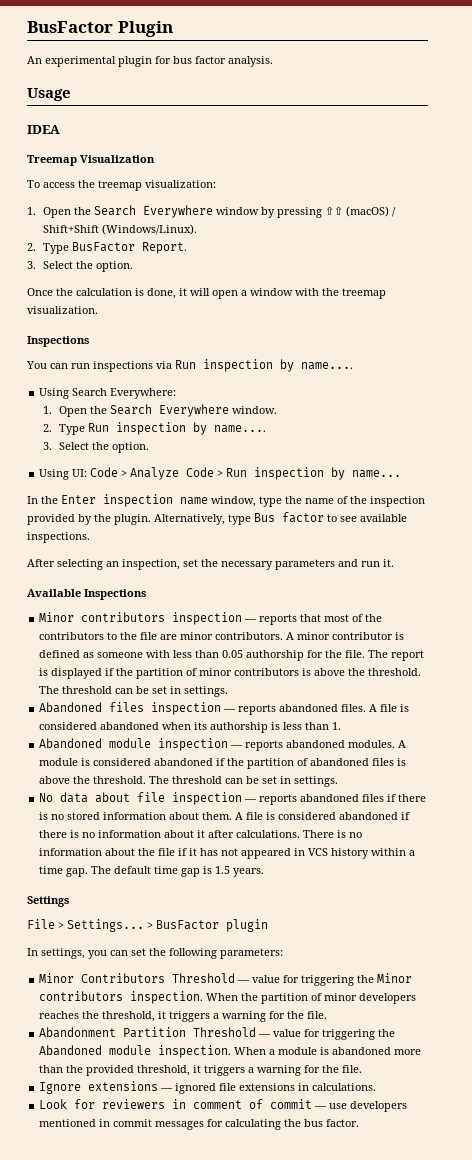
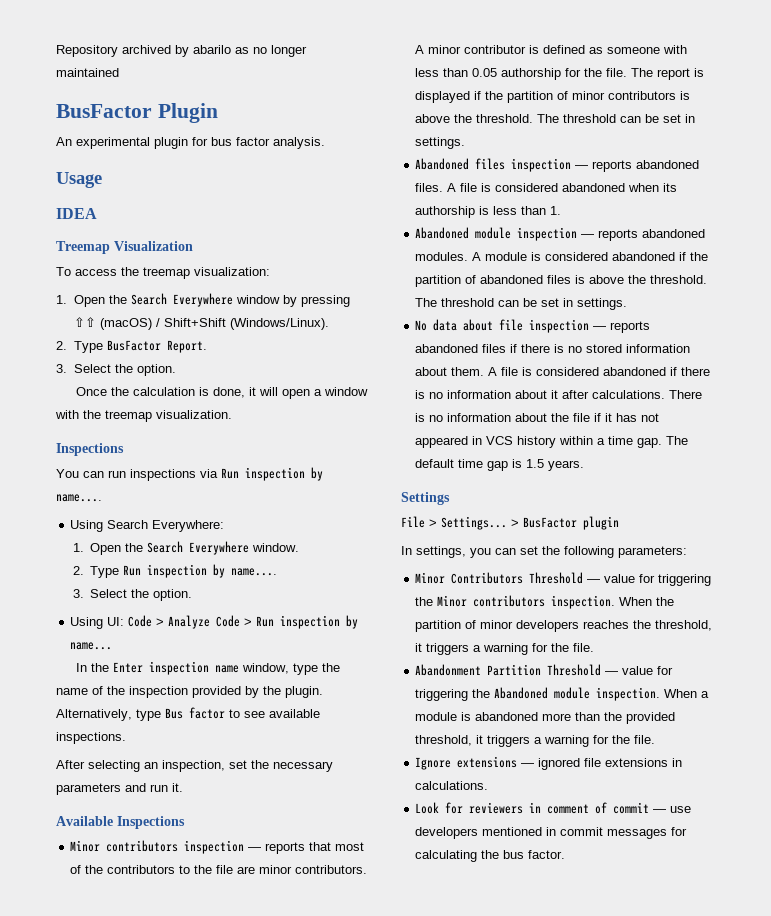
+ Repository archived by abarilo as no longer maintained

